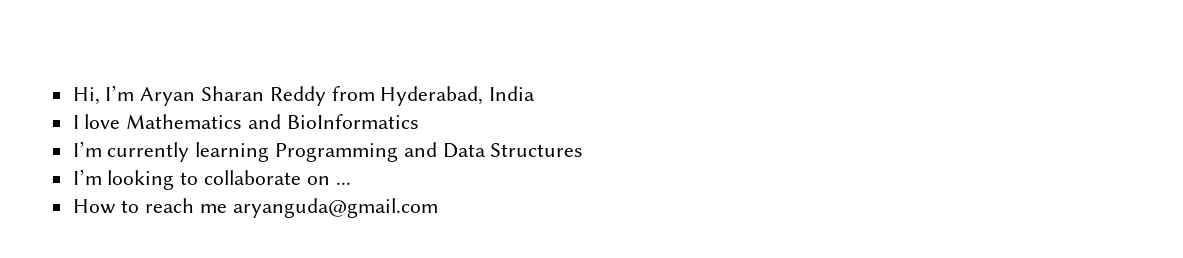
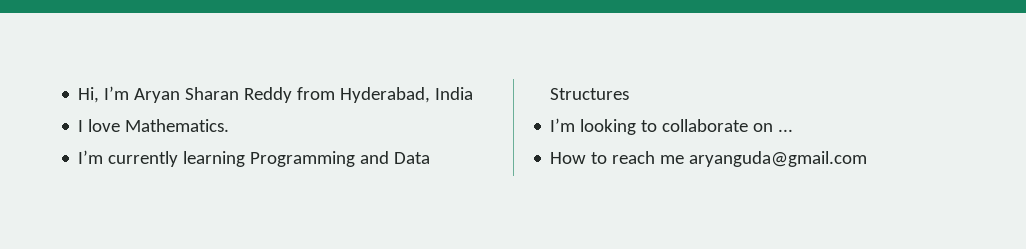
- I love Mathematics and BioInformatics
+ I love Mathematics.

